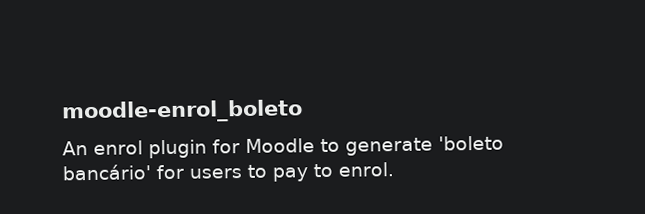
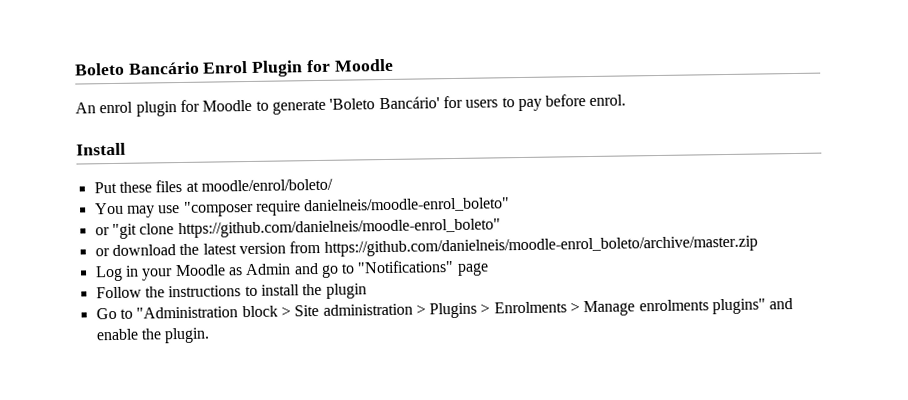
- moodle-enrol_boleto
+ Boleto Bancário Enrol Plugin for Moodle
- An enrol plugin for Moodle to generate 'boleto bancário' for users to pay to enrol.
+ An enrol plugin for Moodle to generate 'Boleto Bancário' for users to pay before enrol.
+ Install
+ Put these files at moodle/enrol/boleto/
+ You may use "composer require danielneis/moodle-enrol_boleto"
+ or "git clone https://github.com/danielneis/moodle-enrol_boleto"
+ or download the latest version from https://github.com/danielneis/moodle-enrol_boleto/archive/master.zip
+ Log in your Moodle as Admin and go to "Notifications" page
+ Follow the instructions to install the plugin
+ Go to "Administration block > Site administration > Plugins > Enrolments > Manage enrolments plugins" and enable the plugin.

